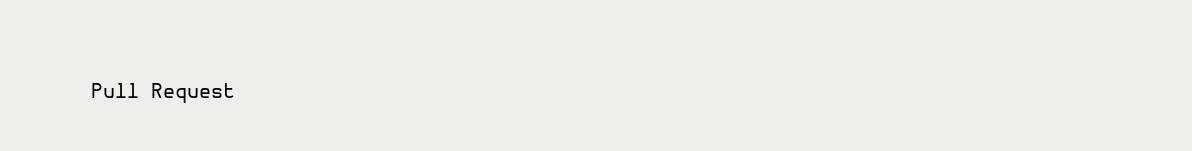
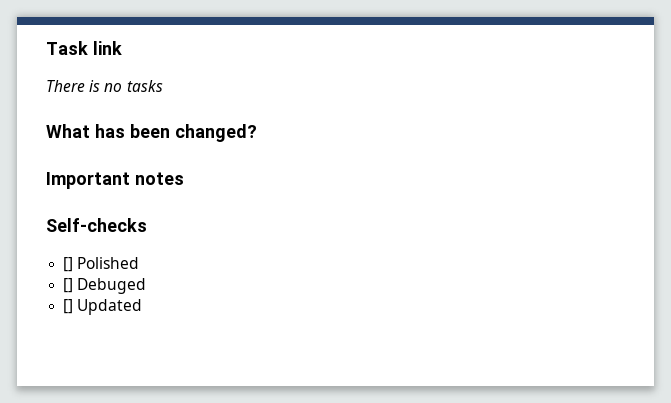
- Pull Request
+ Task link
+ There is no tasks
+ What has been changed?
+ Important notes
+ Self-checks
+ [] Polished
+ [] Debuged
+ [] Updated

